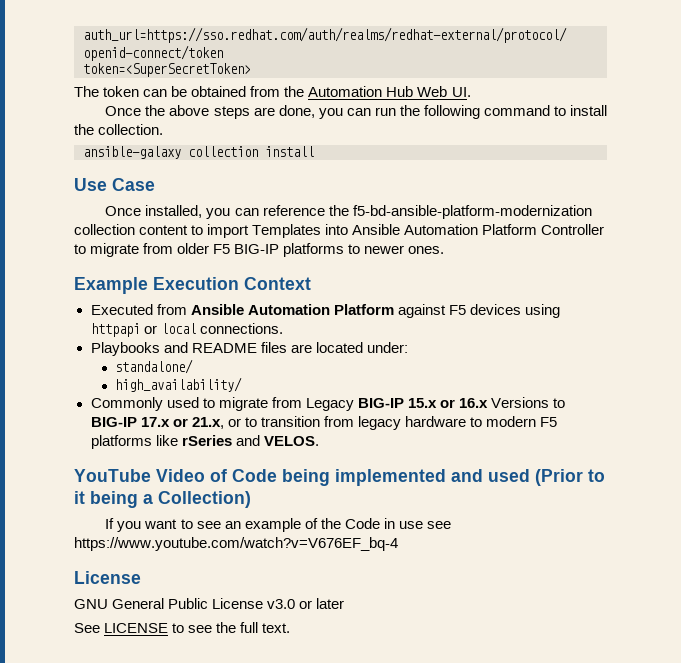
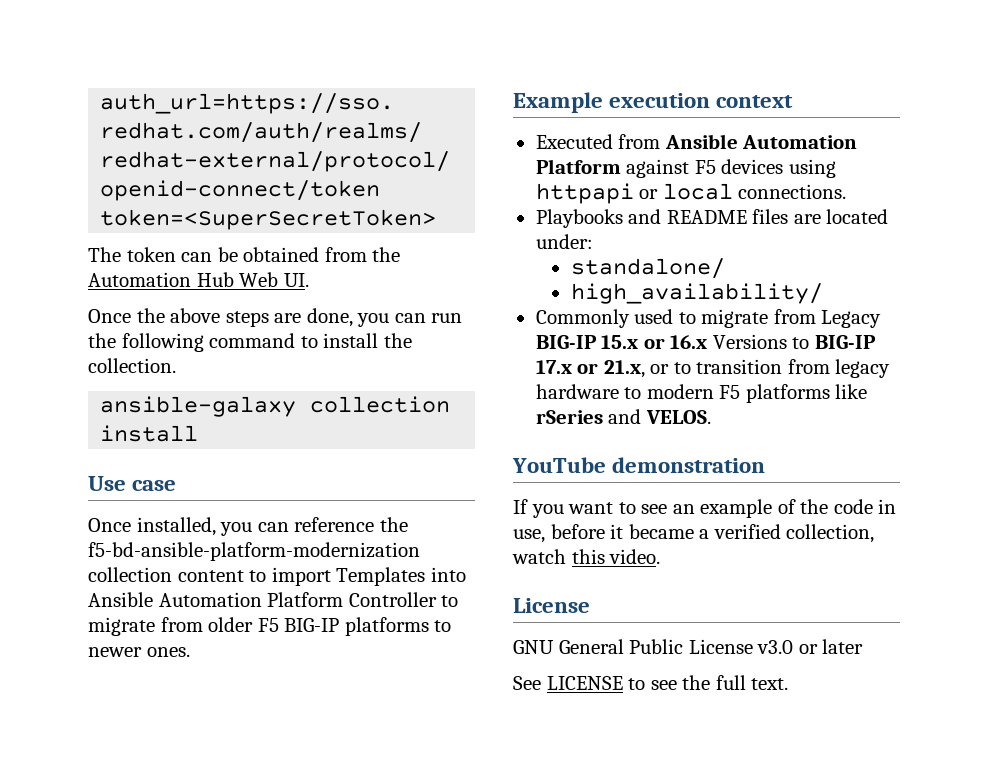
- Use Case
+ Use case
- Example Execution Context
+ Example execution context
- YouTube Video of Code being implemented and used (Prior to it being a Collection)
+ YouTube demonstration
- If you want to see an example of the Code in use see https://www.youtube.com/watch?v=V676EF_bq-4
+ If you want to see an example of the code in use, before it became a verified collection, watch this video.

